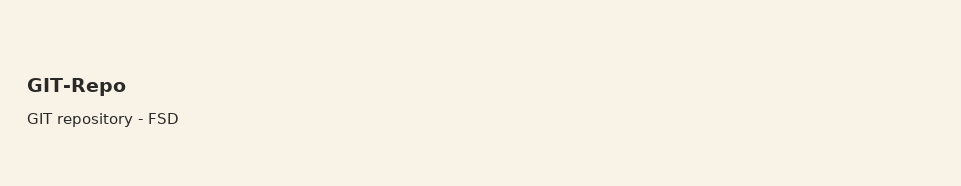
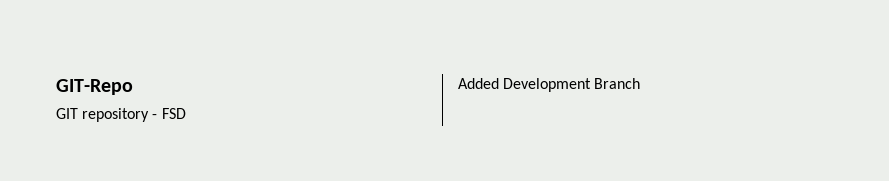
+ Added Development Branch

